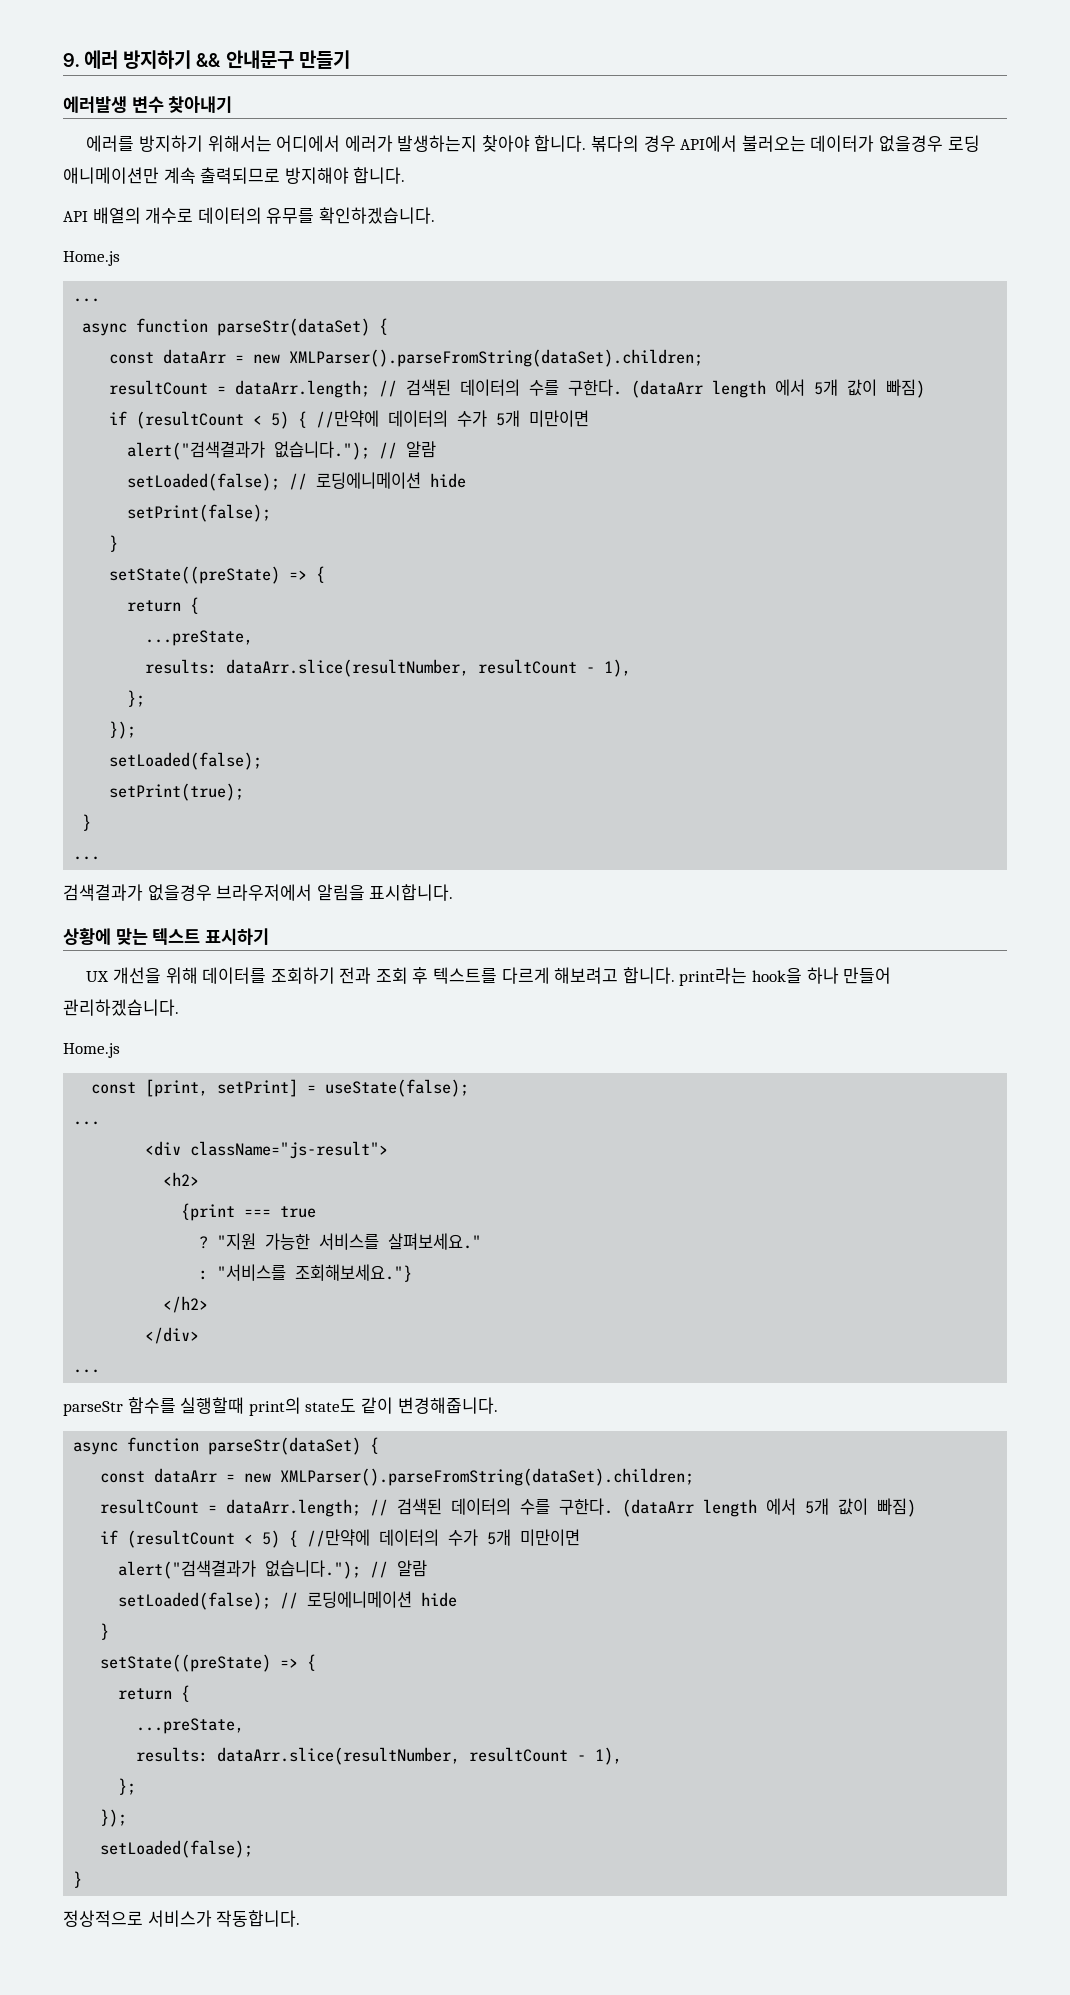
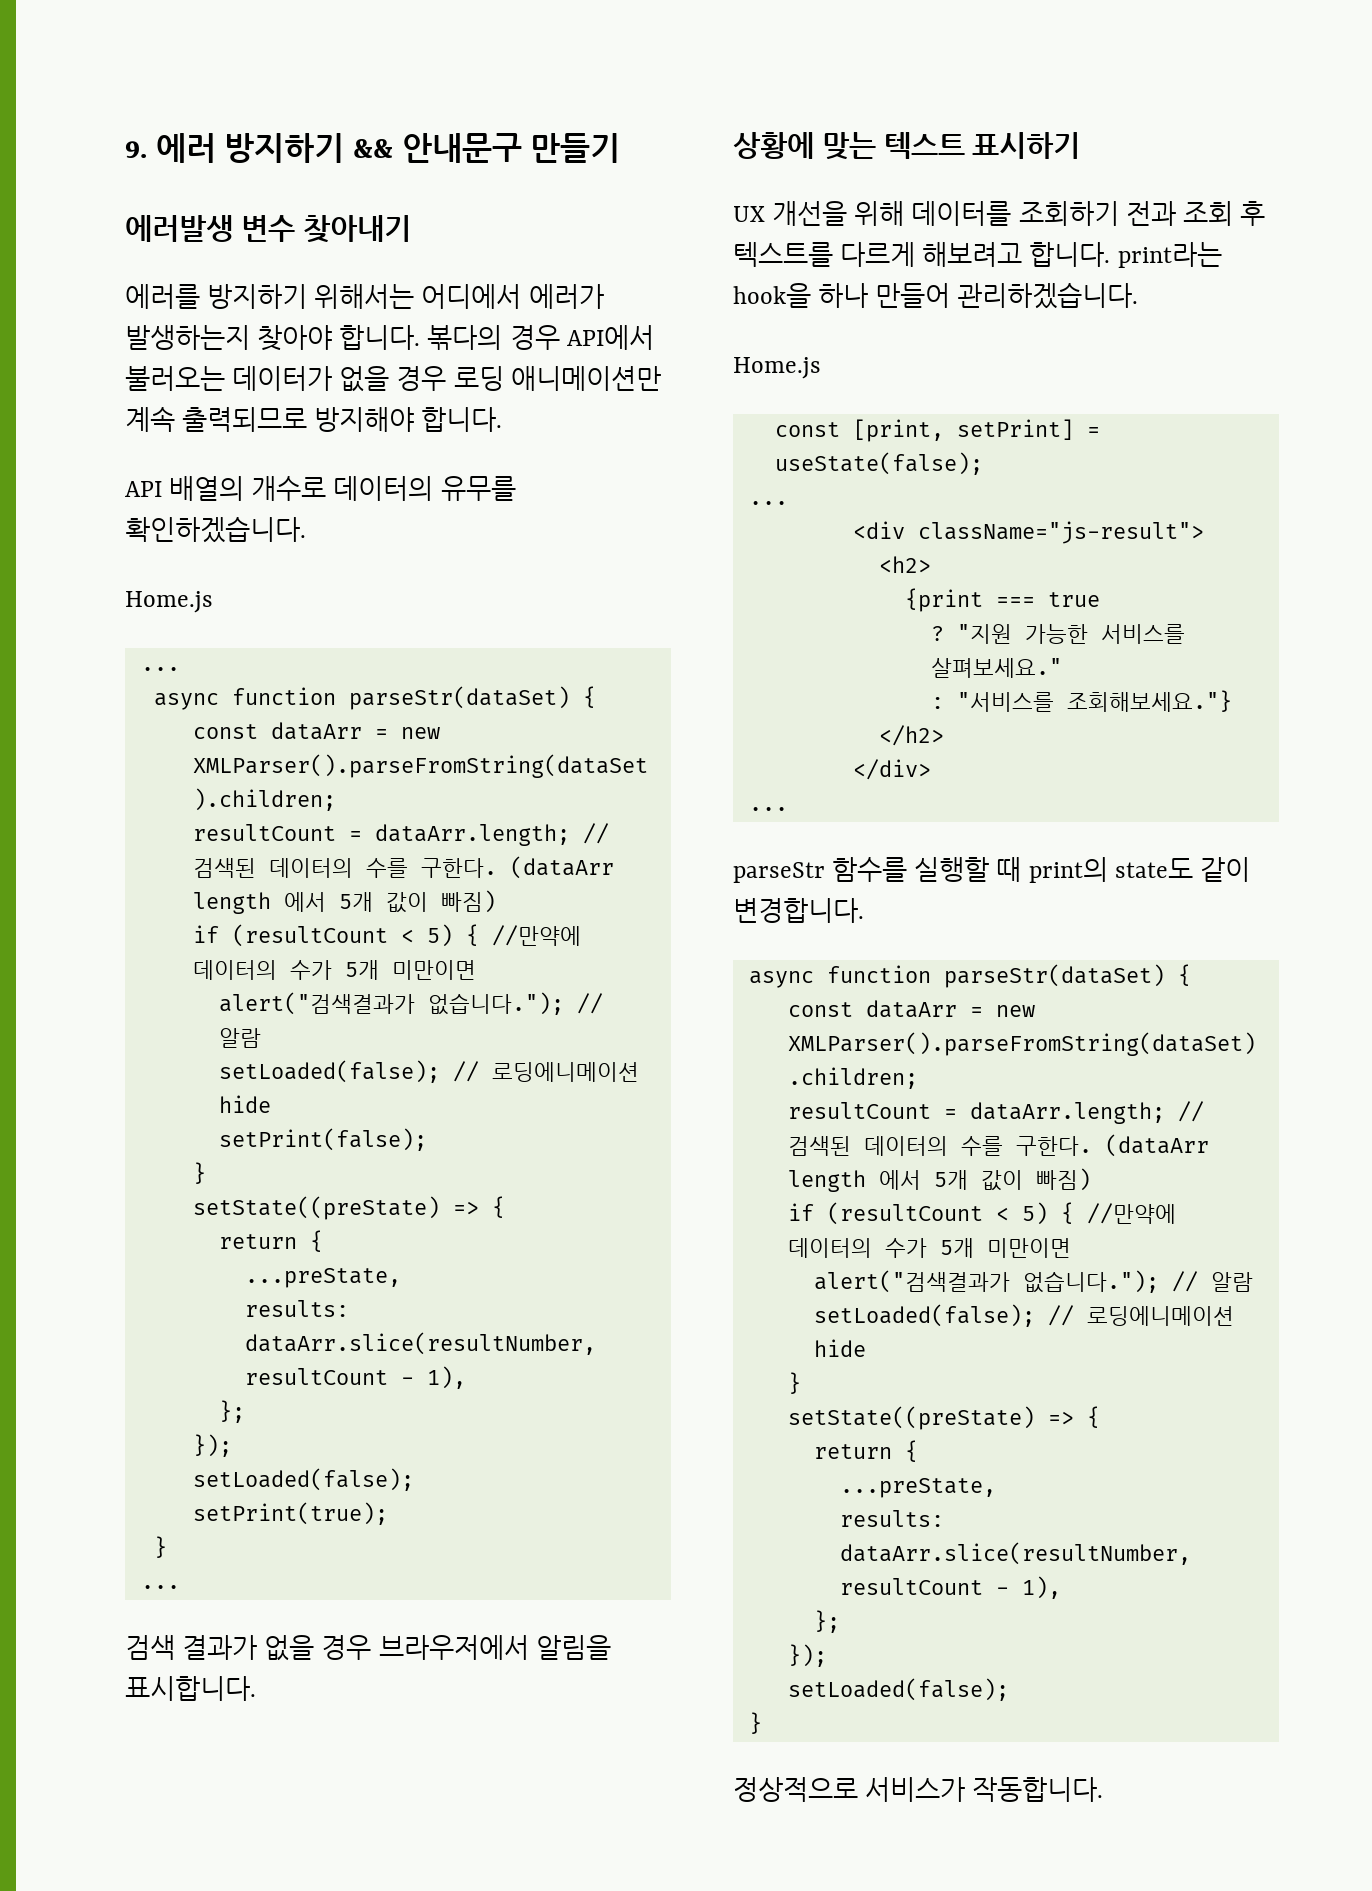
- 볶다의 경우 API에서 불러오는 데이터가 없을경우 로딩 애니메이션만 계속 출력되므로 방지해야 합니다.
+ 볶다의 경우 API에서 불러오는 데이터가 없을 경우 로딩 애니메이션만 계속 출력되므로 방지해야 합니다.
- 검색결과가 없을경우 브라우저에서 알림을 표시합니다.
+ 검색 결과가 없을 경우 브라우저에서 알림을 표시합니다.
- parseStr 함수를 실행할때 print의 state도 같이 변경해줍니다.
+ parseStr 함수를 실행할 때 print의 state도 같이 변경합니다.

